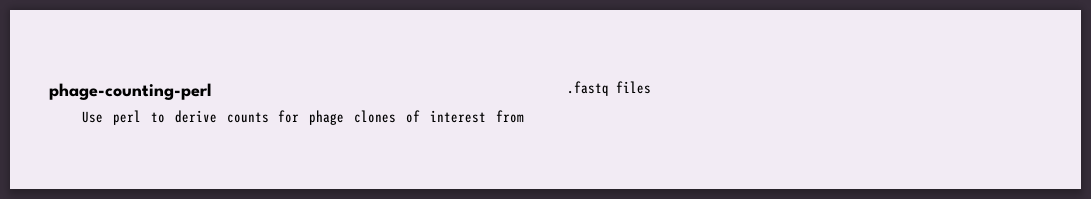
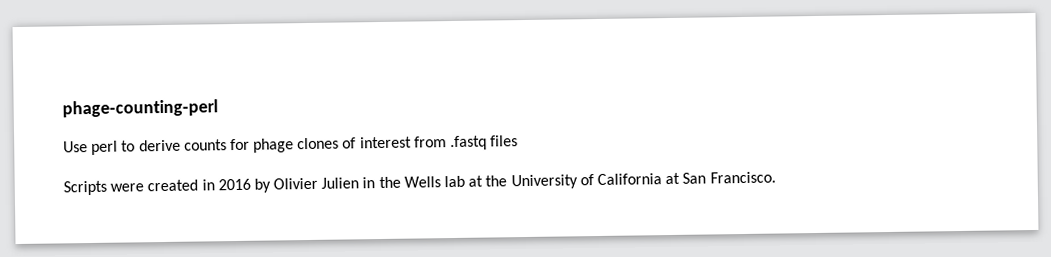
+ Scripts were created in 2016 by Olivier Julien in the Wells lab at the University of California at San Francisco.

